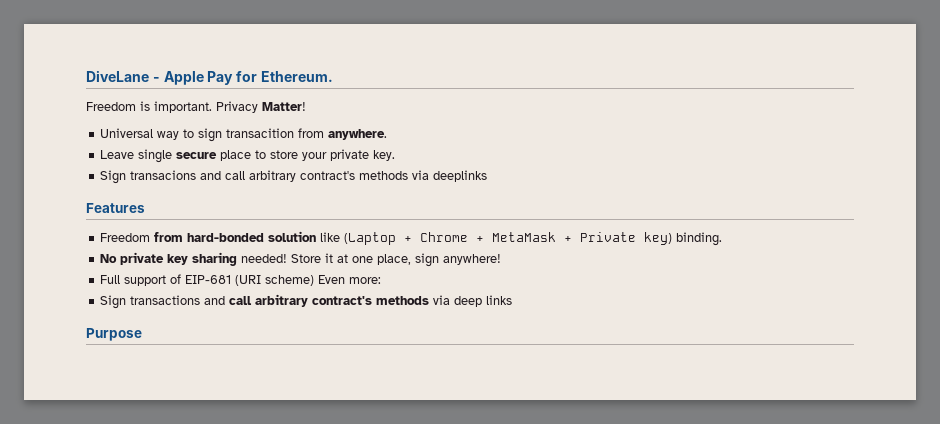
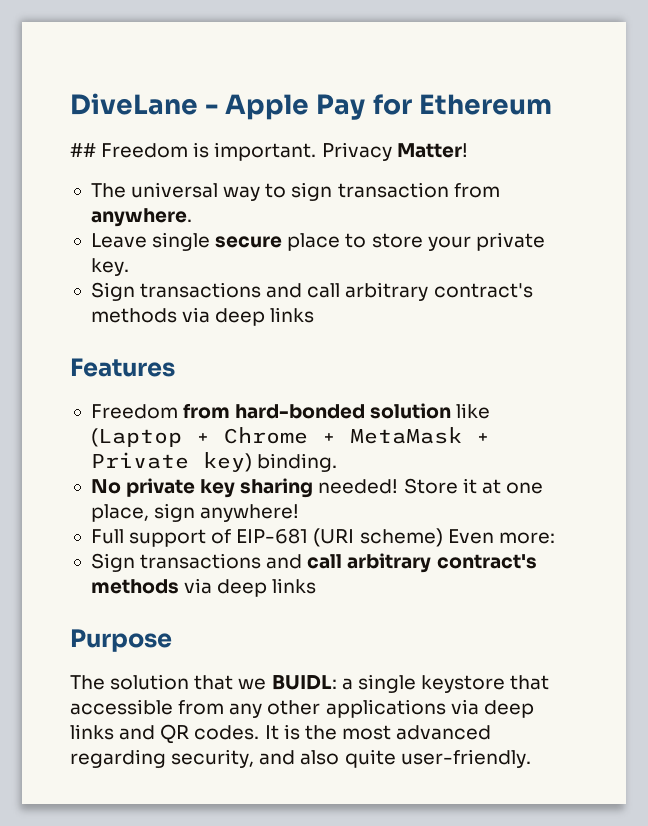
- DiveLane - Apple Pay for Ethereum.
- Freedom is important.
+ DiveLane - Apple Pay for Ethereum
+ ## Freedom is important.
- Universal way to sign transacition from anywhere.
+ The universal way to sign transaction from anywhere.
  Leave single secure place to store your private key.
- Sign transacions and call arbitrary contract's methods via deeplinks
+ Sign transactions and call arbitrary contract's methods via deep links
+ The solution that we BUIDL: a single keystore that accessible from any other applications via deep links and QR codes. It is the most advanced regarding security, and also quite user-friendly.

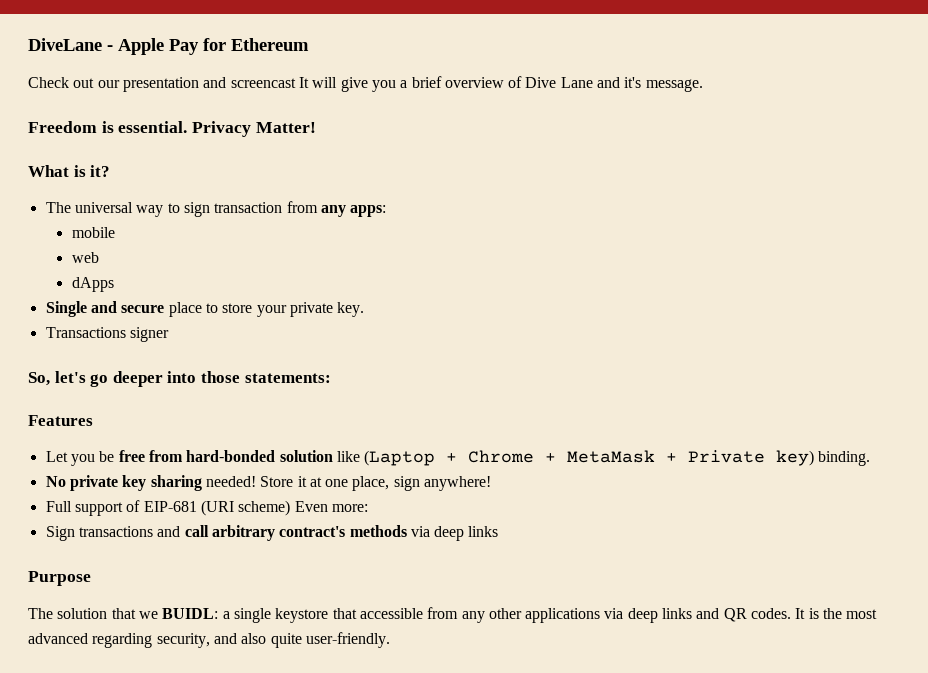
- ## Freedom is important.
+ Check out our presentation and screencast It will give you a brief overview of Dive Lane and it's message.
+ Freedom is essential.
+ What is it?
- The universal way to sign transaction from anywhere.
- Leave single secure place to store your private key.
- Sign transactions and call arbitrary contract's methods via deep links
+ The universal way to sign transaction from any apps:
+ mobile
+ web
+ dApps
+ Single and secure place to store your private key.
+ Transactions signer
+ So, let's go deeper into those statements:
  Features
- Freedom from hard-bonded solution like (Laptop + Chrome + MetaMask + Private key) binding.
+ Let you be free from hard-bonded solution like (Laptop + Chrome + MetaMask + Private key) binding.

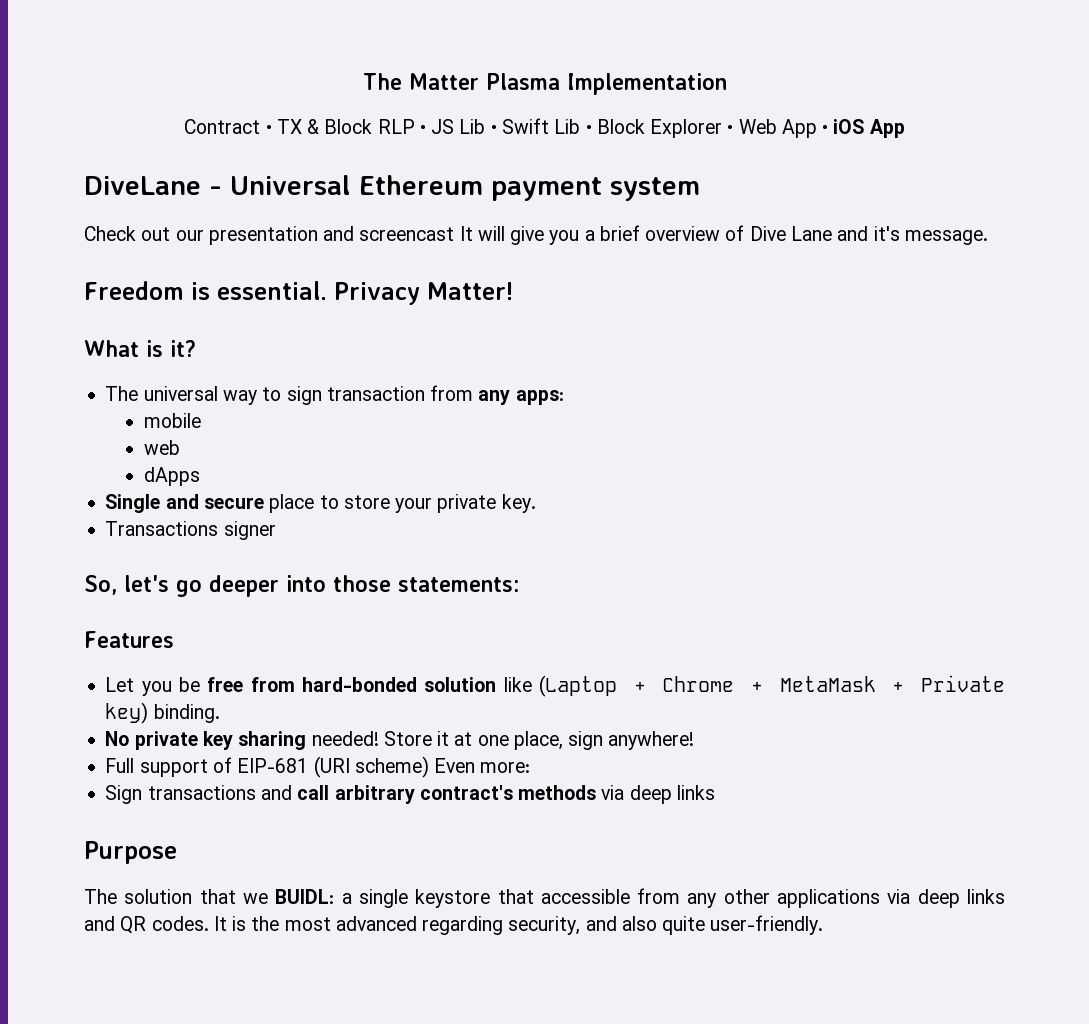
- DiveLane - Apple Pay for Ethereum
+ The Matter Plasma Implementation
+ Contract • TX & Block RLP • JS Lib • Swift Lib • Block Explorer • Web App • iOS App
+ DiveLane - Universal Ethereum payment system

